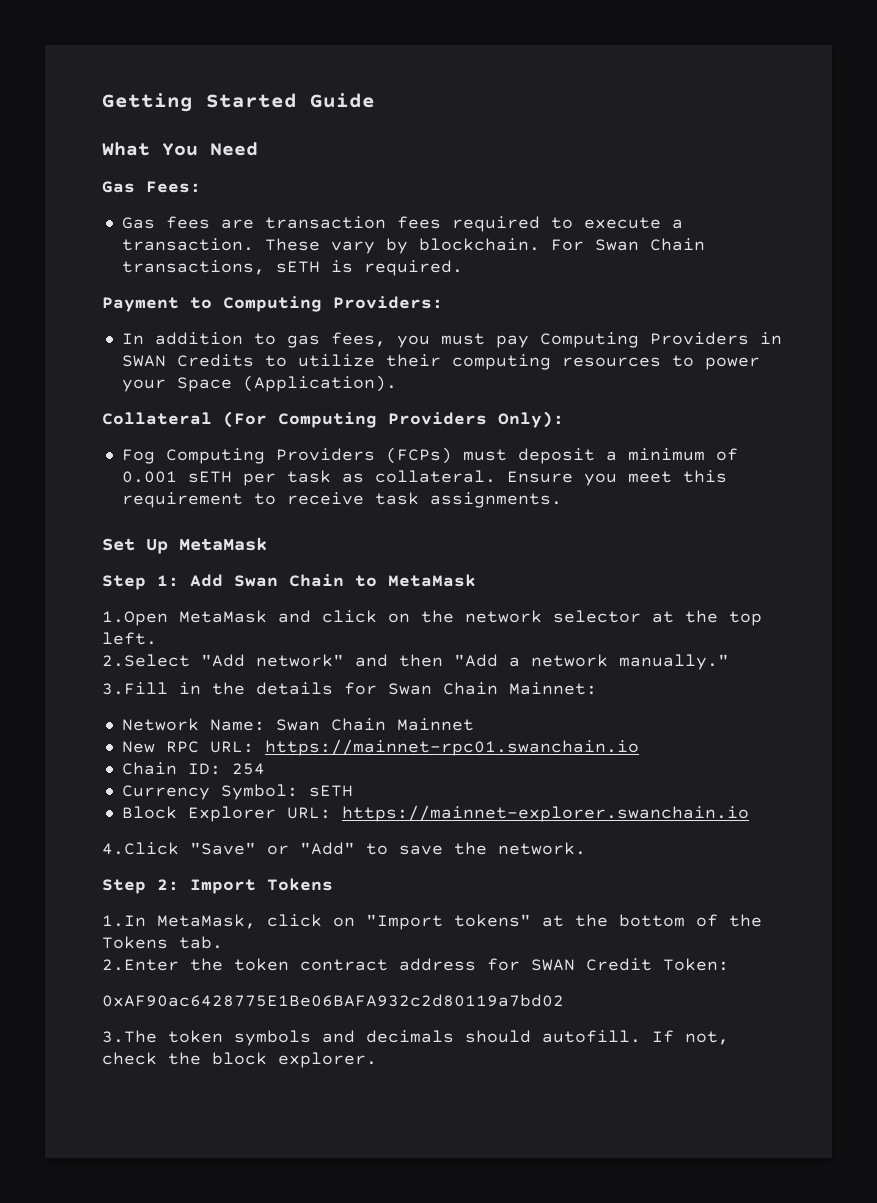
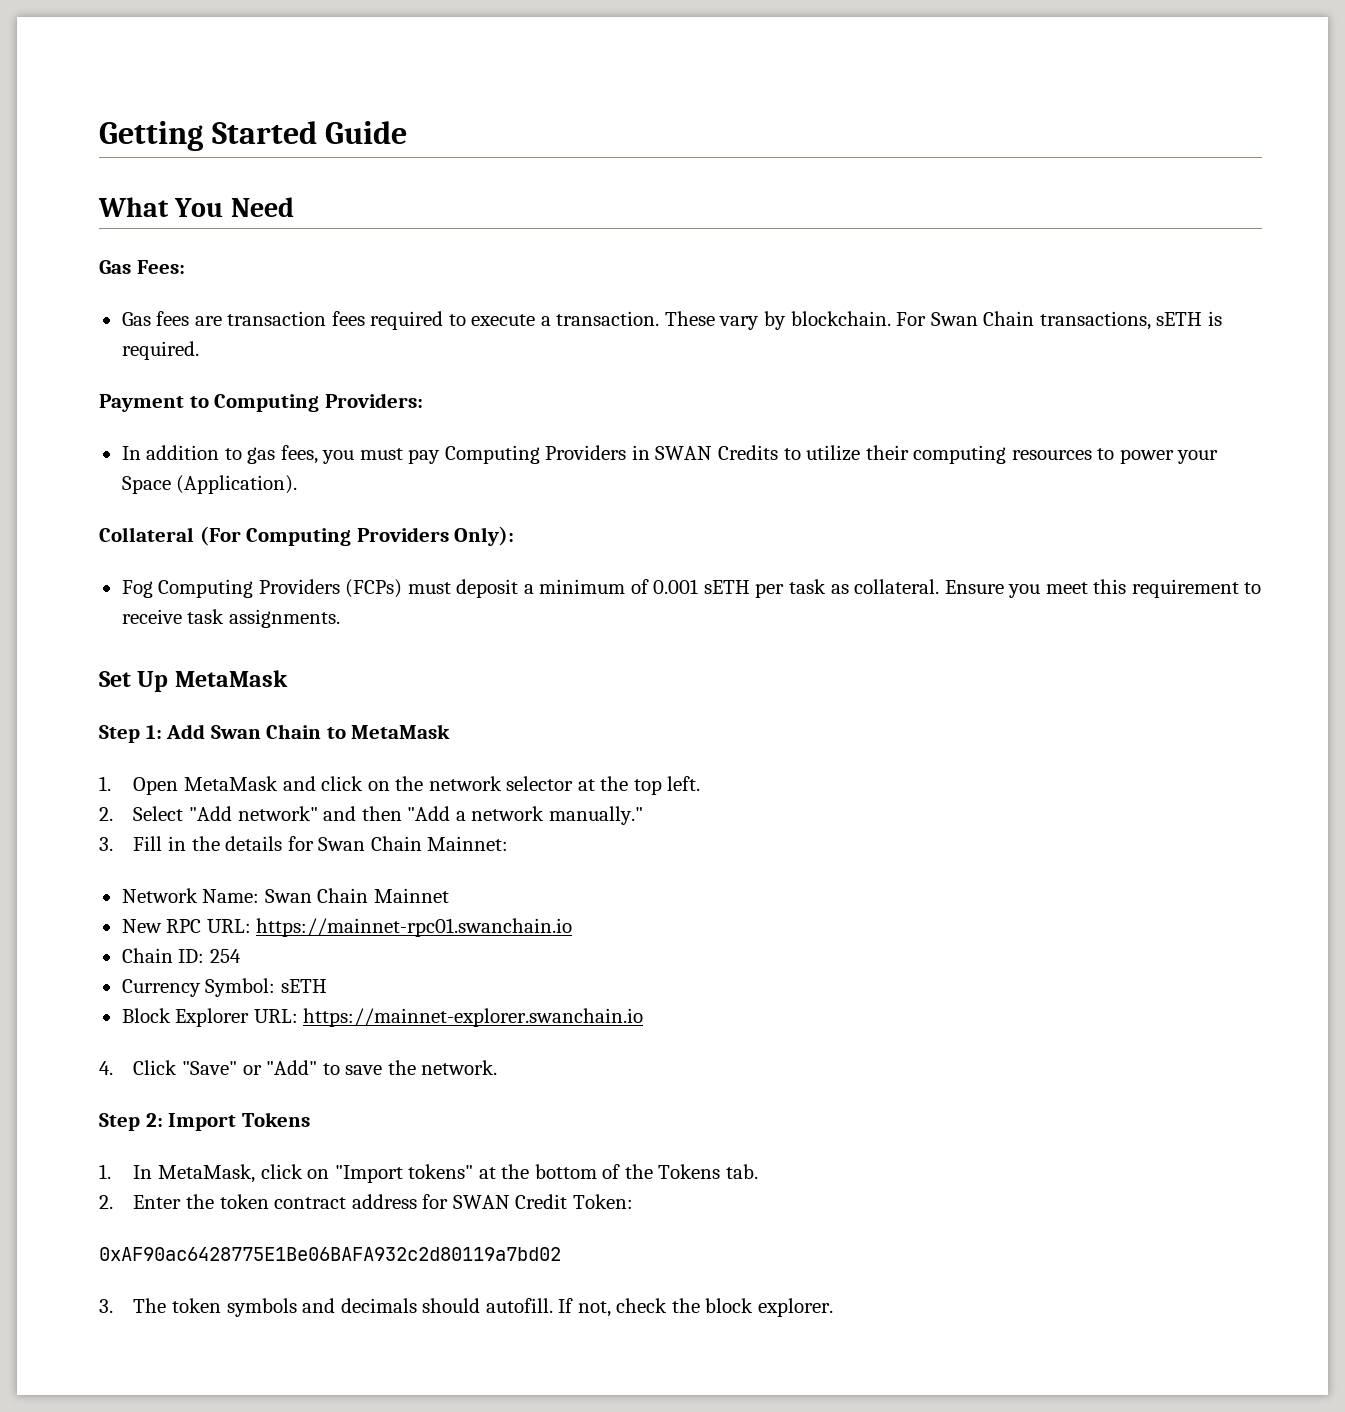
- 1.Open MetaMask and click on the network selector at the top left.
+ 1. Open MetaMask and click on the network selector at the top left.
- 2.Select "Add network" and then "Add a network manually."
+ 2. Select "Add network" and then "Add a network manually."
- 3.Fill in the details for Swan Chain Mainnet:
+ 3. Fill in the details for Swan Chain Mainnet:
- 4.Click "Save" or "Add" to save the network.
+ 4. Click "Save" or "Add" to save the network.
- 1.In MetaMask, click on "Import tokens" at the bottom of the Tokens tab.
+ 1. In MetaMask, click on "Import tokens" at the bottom of the Tokens tab.
- 2.Enter the token contract address for SWAN Credit Token:
+ 2. Enter the token contract address for SWAN Credit Token:
- 3.The token symbols and decimals should autofill.
+ 3. The token symbols and decimals should autofill.

